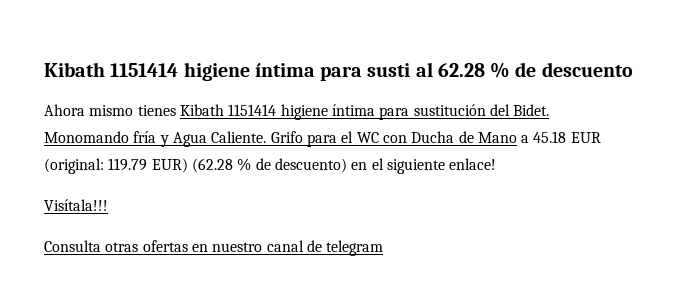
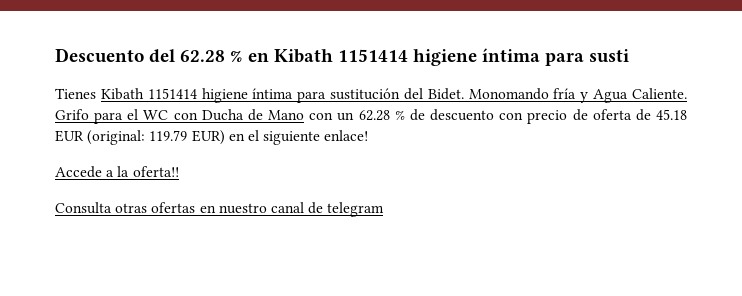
- Kibath 1151414 higiene íntima para susti al 62.28 % de descuento
- Ahora mismo tienes Kibath 1151414 higiene íntima para sustitución del Bidet.
+ Descuento del 62.28 % en Kibath 1151414 higiene íntima para susti
+ Tienes Kibath 1151414 higiene íntima para sustitución del Bidet.
- Grifo para el WC con Ducha de Mano a 45.18 EUR (original: 119.79 EUR) (62.28 % de descuento) en el siguiente enlace!
+ Grifo para el WC con Ducha de Mano con un 62.28 % de descuento con precio de oferta de 45.18 EUR (original: 119.79 EUR) en el siguiente enlace!
- Visítala!!!
+ Accede a la oferta!!

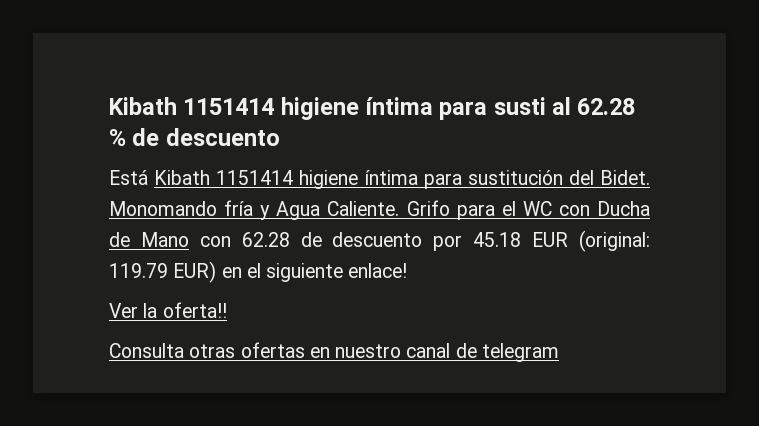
- Descuento del 62.28 % en Kibath 1151414 higiene íntima para susti
- Tienes Kibath 1151414 higiene íntima para sustitución del Bidet.
+ Kibath 1151414 higiene íntima para susti al 62.28 % de descuento
+ Está Kibath 1151414 higiene íntima para sustitución del Bidet.
- Grifo para el WC con Ducha de Mano con un 62.28 % de descuento con precio de oferta de 45.18 EUR (original: 119.79 EUR) en el siguiente enlace!
+ Grifo para el WC con Ducha de Mano con 62.28 de descuento por 45.18 EUR (original: 119.79 EUR) en el siguiente enlace!
- Accede a la oferta!!
+ Ver la oferta!!

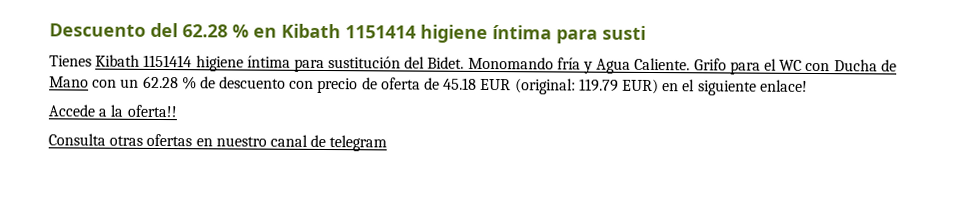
- Kibath 1151414 higiene íntima para susti al 62.28 % de descuento
- Está Kibath 1151414 higiene íntima para sustitución del Bidet.
+ Descuento del 62.28 % en Kibath 1151414 higiene íntima para susti
+ Tienes Kibath 1151414 higiene íntima para sustitución del Bidet.
- Grifo para el WC con Ducha de Mano con 62.28 de descuento por 45.18 EUR (original: 119.79 EUR) en el siguiente enlace!
+ Grifo para el WC con Ducha de Mano con un 62.28 % de descuento con precio de oferta de 45.18 EUR (original: 119.79 EUR) en el siguiente enlace!
- Ver la oferta!!
+ Accede a la oferta!!

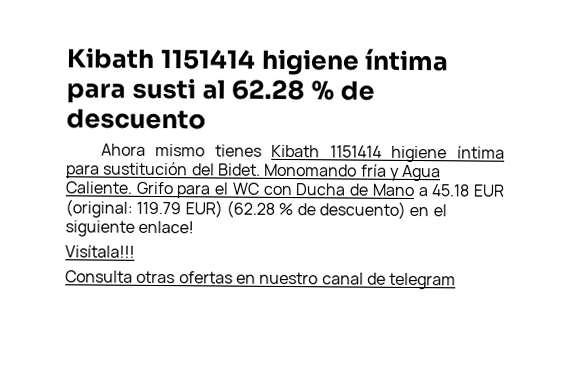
- Descuento del 62.28 % en Kibath 1151414 higiene íntima para susti
- Tienes Kibath 1151414 higiene íntima para sustitución del Bidet.
+ Kibath 1151414 higiene íntima para susti al 62.28 % de descuento
+ Ahora mismo tienes Kibath 1151414 higiene íntima para sustitución del Bidet.
- Grifo para el WC con Ducha de Mano con un 62.28 % de descuento con precio de oferta de 45.18 EUR (original: 119.79 EUR) en el siguiente enlace!
+ Grifo para el WC con Ducha de Mano a 45.18 EUR (original: 119.79 EUR) (62.28 % de descuento) en el siguiente enlace!
- Accede a la oferta!!
+ Visítala!!!

